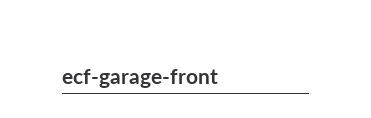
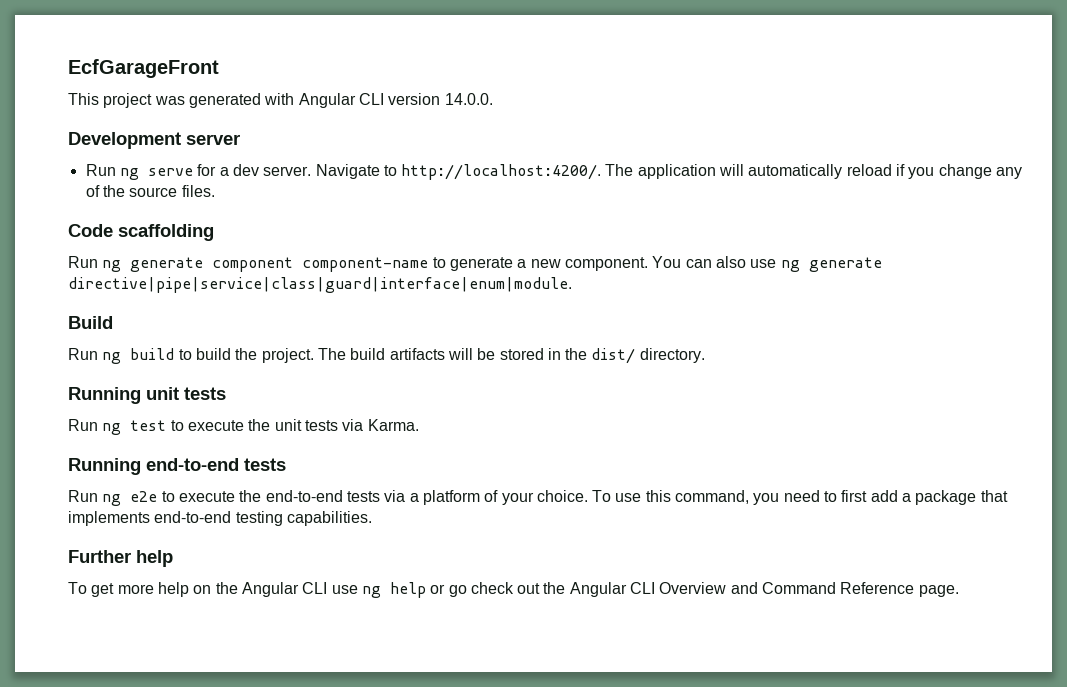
- ecf-garage-front
+ EcfGarageFront
+ This project was generated with Angular CLI version 14.0.0.
+ Development server
+ Run ng serve for a dev server. Navigate to http://localhost:4200/. The application will automatically reload if you change any of the source files.
+ Code scaffolding
+ Run ng generate component component-name to generate a new component. You can also use ng generate directive|pipe|service|class|guard|interface|enum|module.
+ Build
+ Run ng build to build the project. The build artifacts will be stored in the dist/ directory.
+ Running unit tests
+ Run ng test to execute the unit tests via Karma.
+ Running end-to-end tests
+ Run ng e2e to execute the end-to-end tests via a platform of your choice. To use this command, you need to first add a package that implements end-to-end testing capabilities.
+ Further help
+ To get more help on the Angular CLI use ng help or go check out the Angular CLI Overview and Command Reference page.

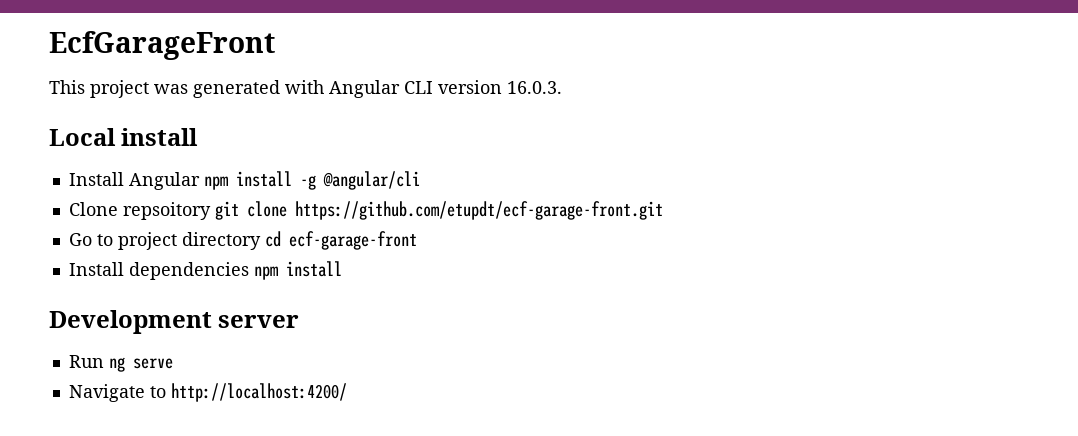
- This project was generated with Angular CLI version 14.0.0.
+ This project was generated with Angular CLI version 16.0.3.
+ Local install
+ Install Angular npm install -g @angular/cli
+ Clone repsoitory git clone https://github.com/etupdt/ecf-garage-front.git
+ Go to project directory cd ecf-garage-front
+ Install dependencies npm install
- Run ng serve for a dev server. Navigate to http://localhost:4200/. The application will automatically reload if you change any of the source files.
- Code scaffolding
- Run ng generate component component-name to generate a new component. You can also use ng generate directive|pipe|service|class|guard|interface|enum|module.
- Build
- Run ng build to build the project. The build artifacts will be stored in the dist/ directory.
- Running unit tests
- Run ng test to execute the unit tests via Karma.
- Running end-to-end tests
- Run ng e2e to execute the end-to-end tests via a platform of your choice. To use this command, you need to first add a package that implements end-to-end testing capabilities.
- Further help
- To get more help on the Angular CLI use ng help or go check out the Angular CLI Overview and Command Reference page.
+ Run ng serve
+ Navigate to http://localhost:4200/

